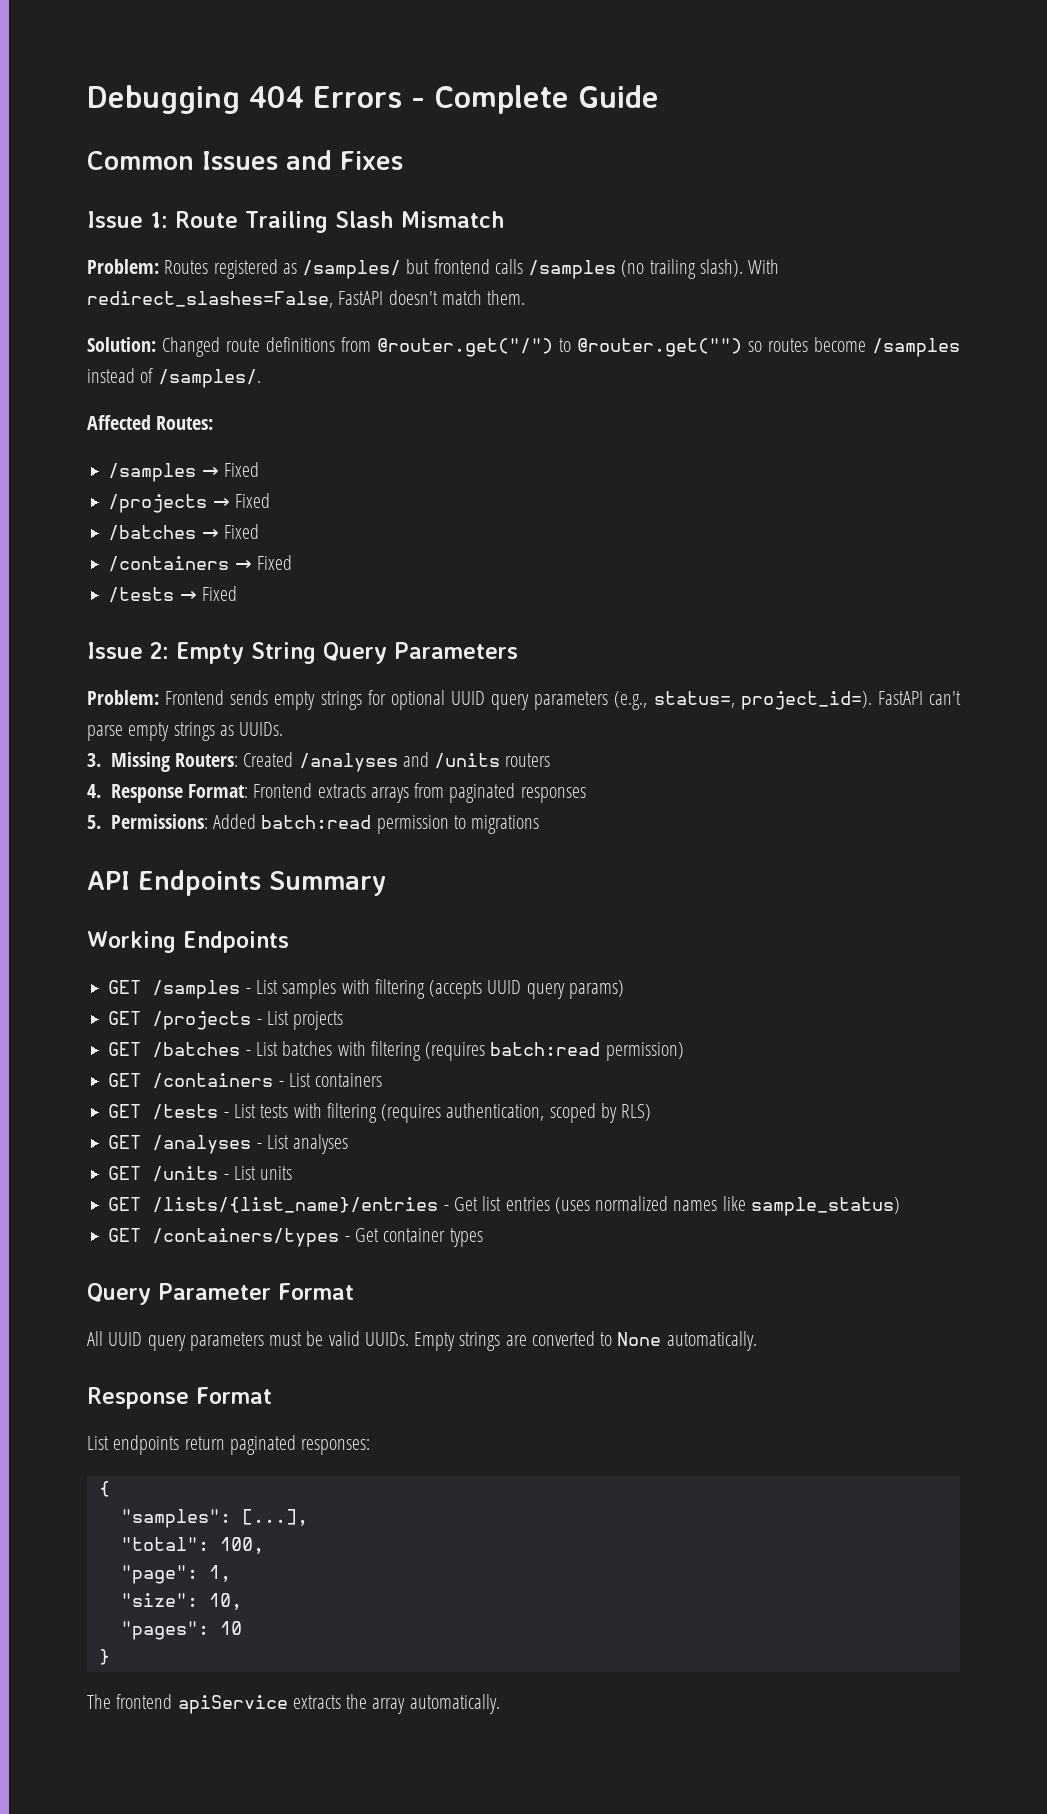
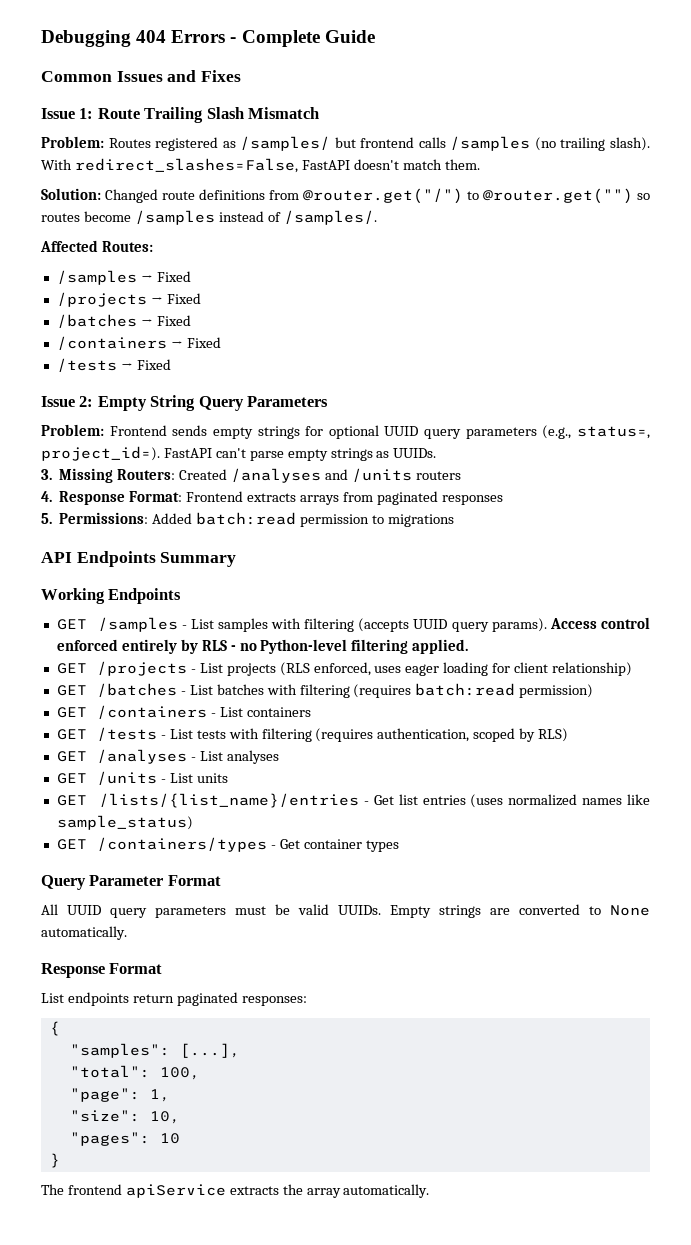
- GET /samples - List samples with filtering (accepts UUID query params)
+ GET /samples - List samples with filtering (accepts UUID query params). Access control enforced entirely by RLS - no Python-level filtering applied.
- GET /projects - List projects
+ GET /projects - List projects (RLS enforced, uses eager loading for client relationship)

